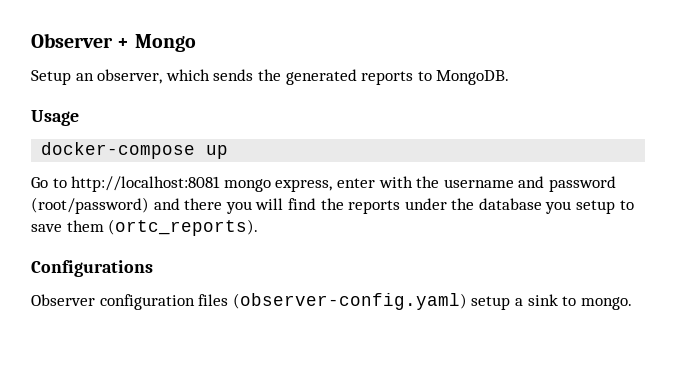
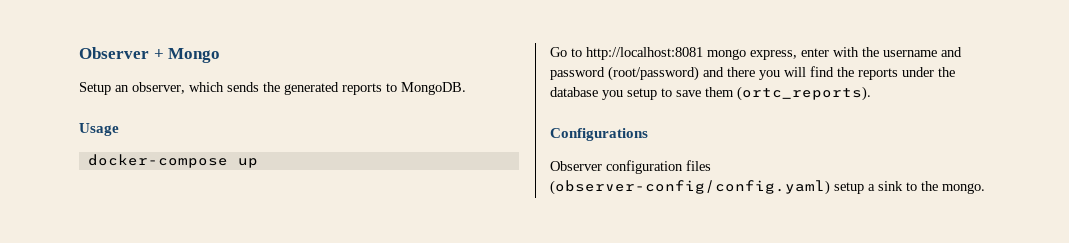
- Observer configuration files (observer-config.yaml) setup a sink to mongo.
+ Observer configuration files (observer-config/config.yaml) setup a sink to the mongo.

